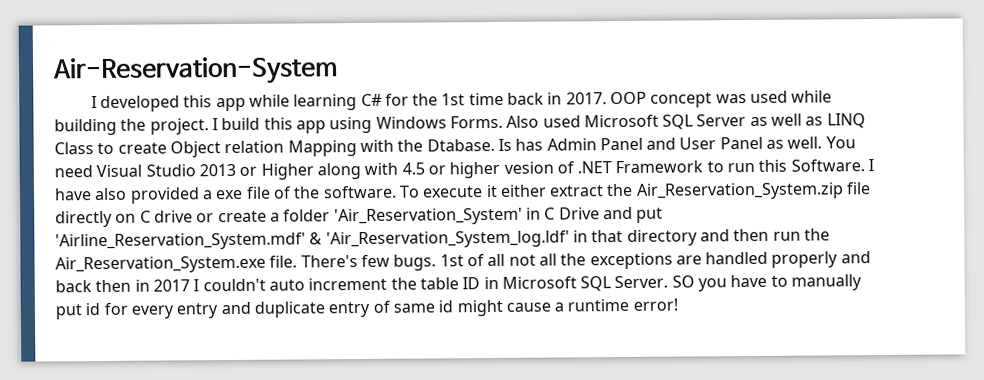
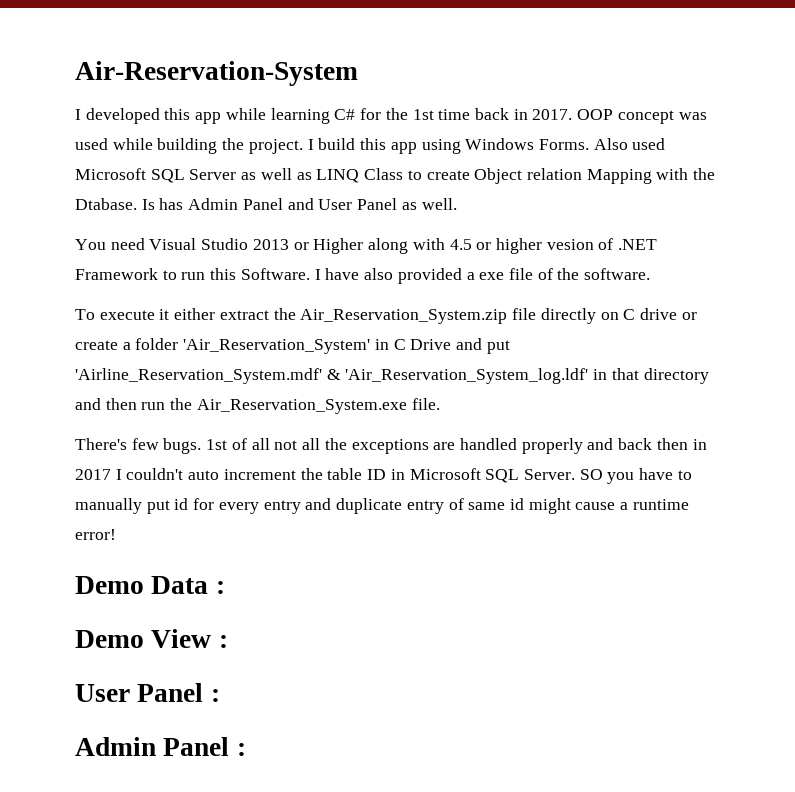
- Is has Admin Panel and User Panel as well. You need Visual Studio 2013 or Higher along with 4.5 or higher vesion of .NET Framework to run this Software.
+ Is has Admin Panel and User Panel as well.
+ You need Visual Studio 2013 or Higher along with 4.5 or higher vesion of .NET Framework to run this Software.
- I have also provided a exe file of the software. To execute it either extract the Air_Reservation_System.zip file directly on C drive or create a folder 'Air_Reservation_System' in C Drive and put 'Airline_Reservation_System.mdf' & 'Air_Reservation_System_log.ldf' in that directory and then run the Air_Reservation_System.exe file. There's few bugs.
+ I have also provided a exe file of the software.
+ To execute it either extract the Air_Reservation_System.zip file directly on C drive or create a folder 'Air_Reservation_System' in C Drive and put 'Airline_Reservation_System.mdf' & 'Air_Reservation_System_log.ldf' in that directory and then run the Air_Reservation_System.exe file.
+ There's few bugs.
+ Demo Data :
+ Demo View :
+ User Panel :
+ Admin Panel :

